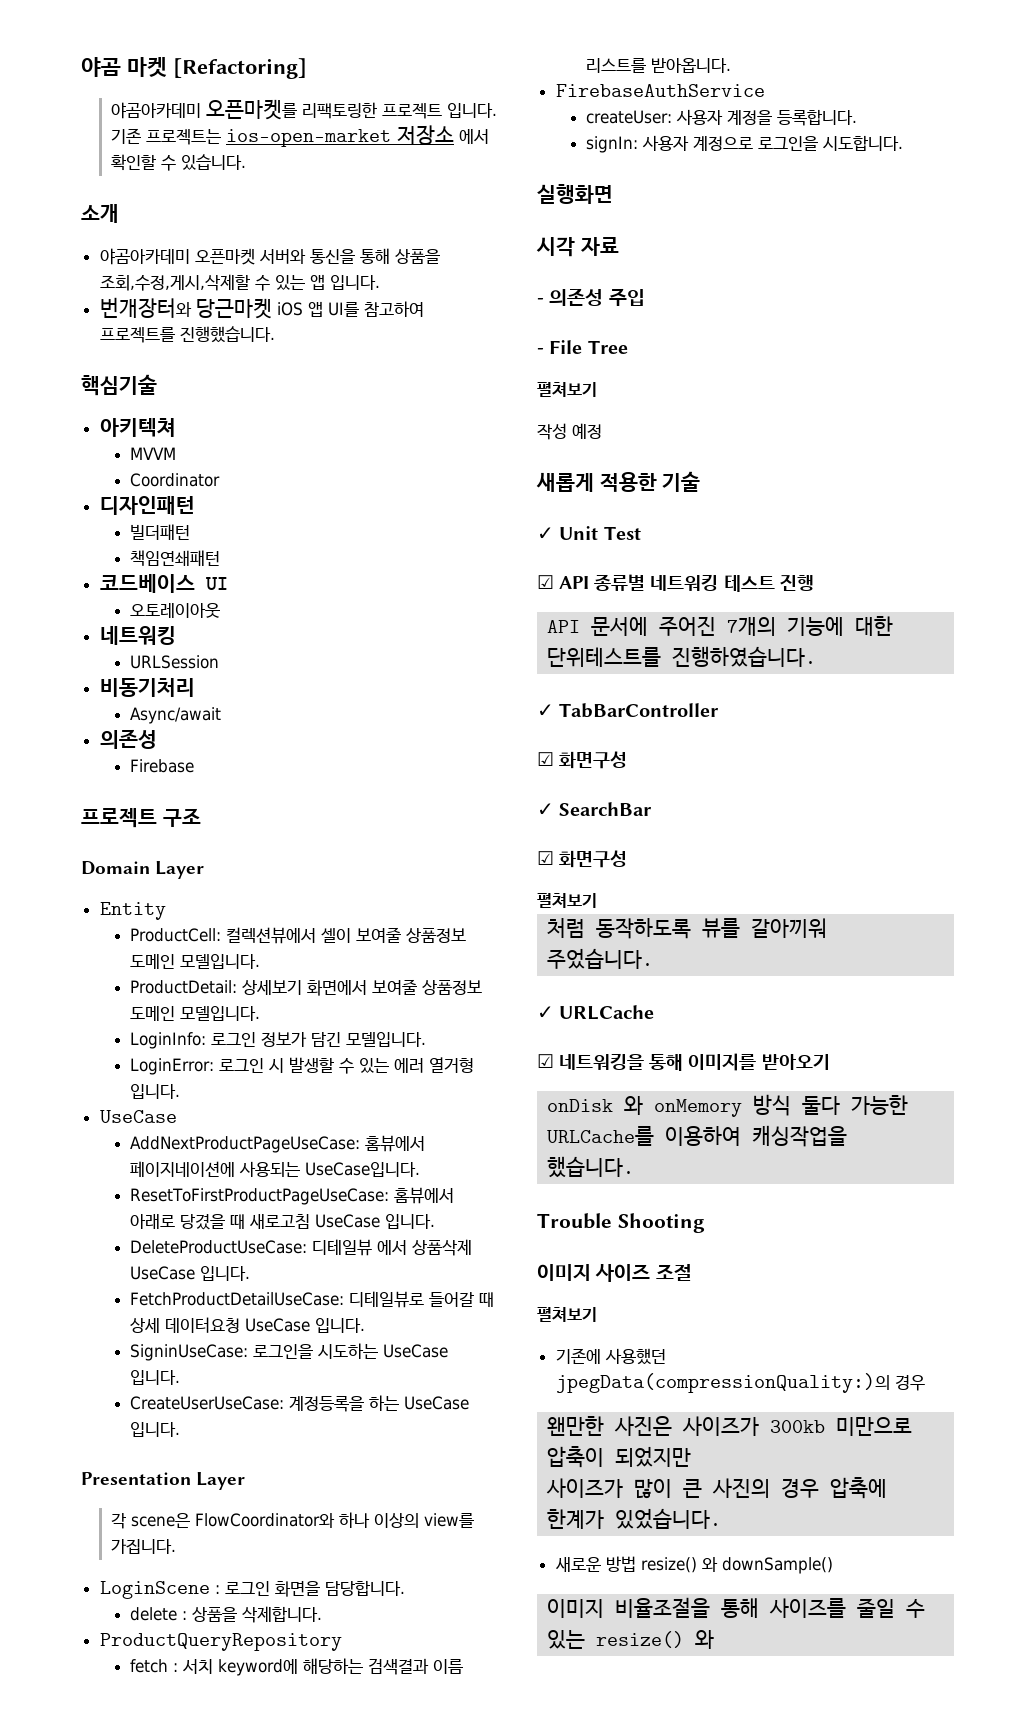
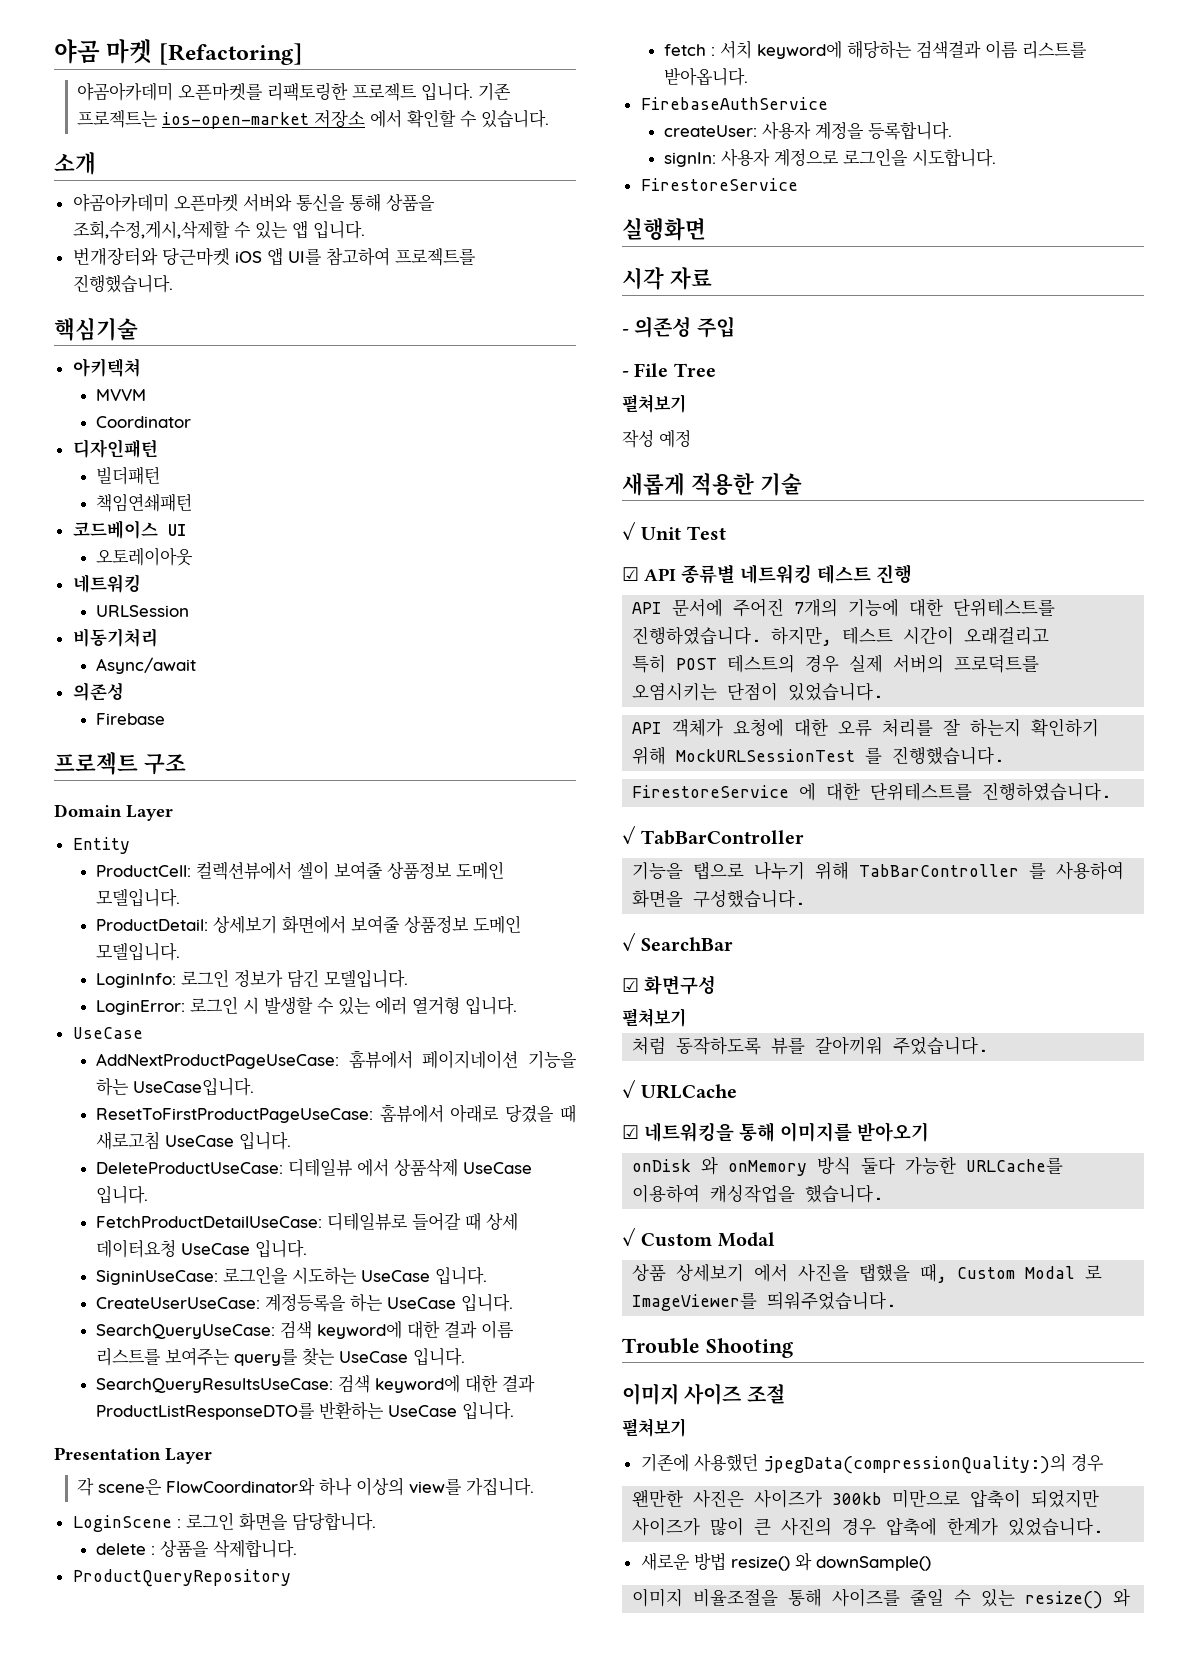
- AddNextProductPageUseCase: 홈뷰에서 페이지네이션에 사용되는 UseCase입니다.
+ AddNextProductPageUseCase: 홈뷰에서 페이지네이션 기능을 하는 UseCase입니다.
+ SearchQueryUseCase: 검색 keyword에 대한 결과 이름 리스트를 보여주는 query를 찾는 UseCase 입니다.
+ SearchQueryResultsUseCase: 검색 keyword에 대한 결과 ProductListResponseDTO를 반환하는 UseCase 입니다.
  signIn: 사용자 계정으로 로그인을 시도합니다.
+ FirestoreService
- API 문서에 주어진 7개의 기능에 대한 단위테스트를 진행하였습니다.
+ API 문서에 주어진 7개의 기능에 대한 단위테스트를 진행하였습니다. 하지만, 테스트 시간이 오래걸리고
+ 특히 POST 테스트의 경우 실제 서버의 프로덕트를 오염시키는 단점이 있었습니다.
+ API 객체가 요청에 대한 오류 처리를 잘 하는지 확인하기 위해 MockURLSessionTest 를 진행했습니다.
+ FirestoreService 에 대한 단위테스트를 진행하였습니다.
  ✓ TabBarController
- ☑ 화면구성
+ 기능을 탭으로 나누기 위해 TabBarController 를 사용하여 화면을 구성했습니다.
+ ✓ Custom Modal
+ 상품 상세보기 에서 사진을 탭했을 때, Custom Modal 로 ImageViewer를 띄워주었습니다.

